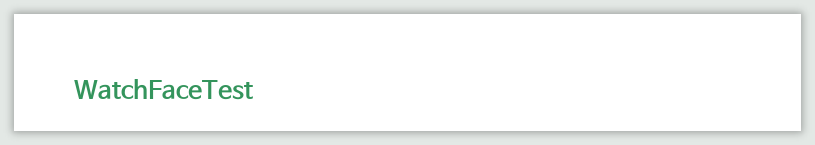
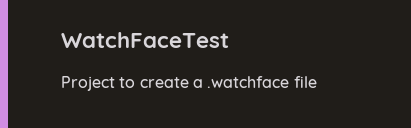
+ Project to create a .watchface file

